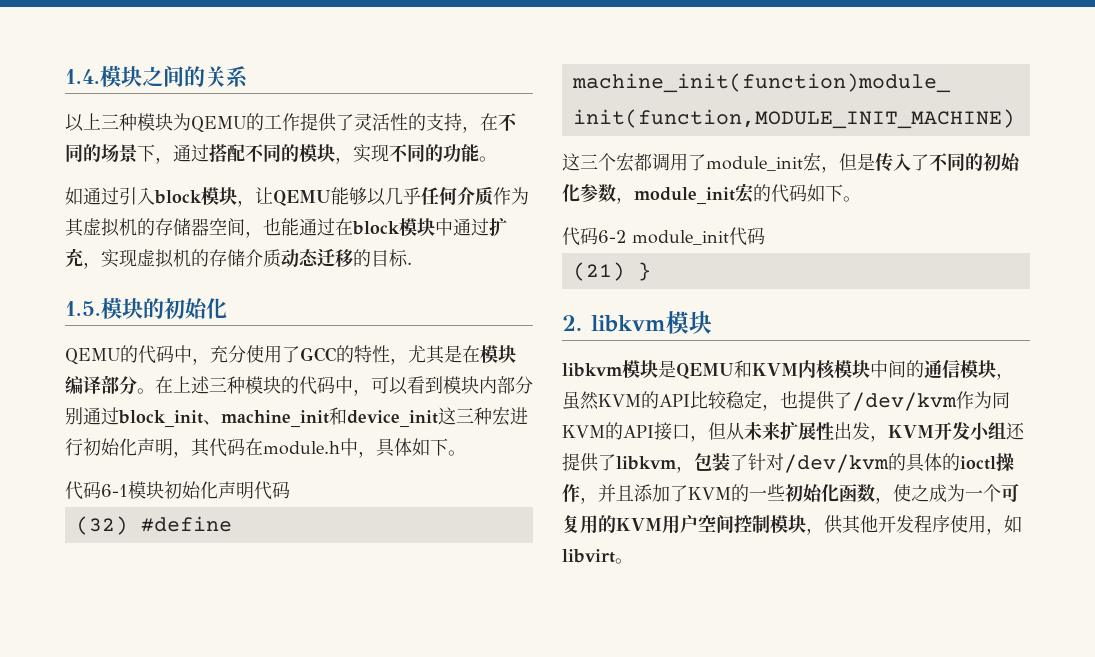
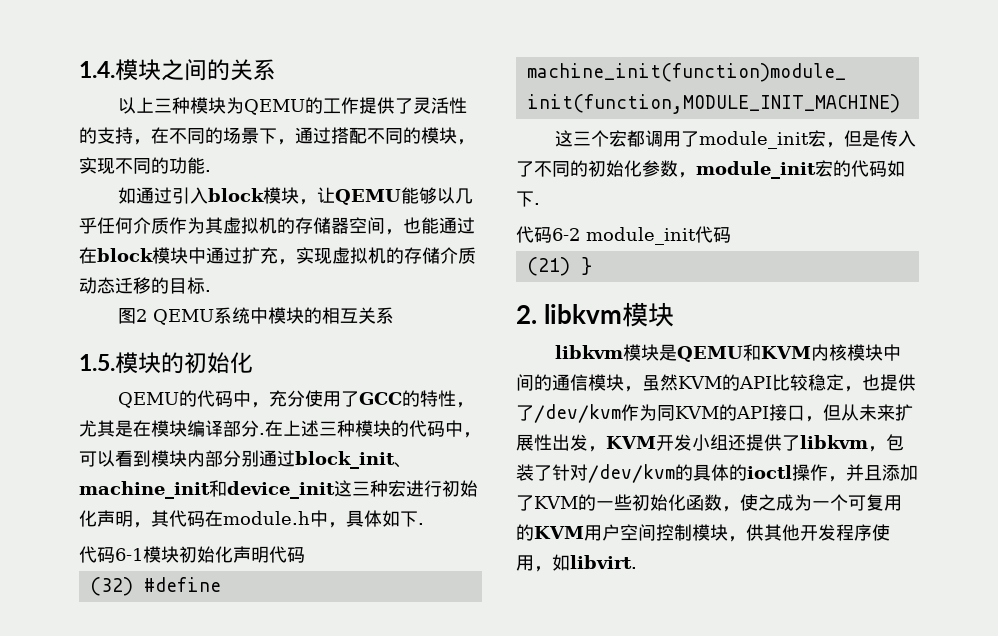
- 以上三种模块为QEMU的工作提供了灵活性的支持，在不同的场景下，通过搭配不同的模块，实现不同的功能。
+ 以上三种模块为QEMU的工作提供了灵活性的支持，在不同的场景下，通过搭配不同的模块，实现不同的功能.
+ 图2 QEMU系统中模块的相互关系
- QEMU的代码中，充分使用了GCC的特性，尤其是在模块编译部分。
+ QEMU的代码中，充分使用了GCC的特性，尤其是在模块编译部分.
- 在上述三种模块的代码中，可以看到模块内部分别通过block_init、machine_init和device_init这三种宏进行初始化声明，其代码在module.h中，具体如下。
+ 在上述三种模块的代码中，可以看到模块内部分别通过block_init、machine_init和device_init这三种宏进行初始化声明，其代码在module.h中，具体如下.
- 这三个宏都调用了module_init宏，但是传入了不同的初始化参数，module_init宏的代码如下。
+ 这三个宏都调用了module_init宏，但是传入了不同的初始化参数，module_init宏的代码如下.
- libkvm模块是QEMU和KVM内核模块中间的通信模块，虽然KVM的API比较稳定，也提供了/dev/kvm作为同KVM的API接口，但从未来扩展性出发，KVM开发小组还提供了libkvm，包装了针对/dev/kvm的具体的ioctl操作，并且添加了KVM的一些初始化函数，使之成为一个可复用的KVM用户空间控制模块，供其他开发程序使用，如libvirt。
+ libkvm模块是QEMU和KVM内核模块中间的通信模块，虽然KVM的API比较稳定，也提供了/dev/kvm作为同KVM的API接口，但从未来扩展性出发，KVM开发小组还提供了libkvm，包装了针对/dev/kvm的具体的ioctl操作，并且添加了KVM的一些初始化函数，使之成为一个可复用的KVM用户空间控制模块，供其他开发程序使用，如libvirt.

